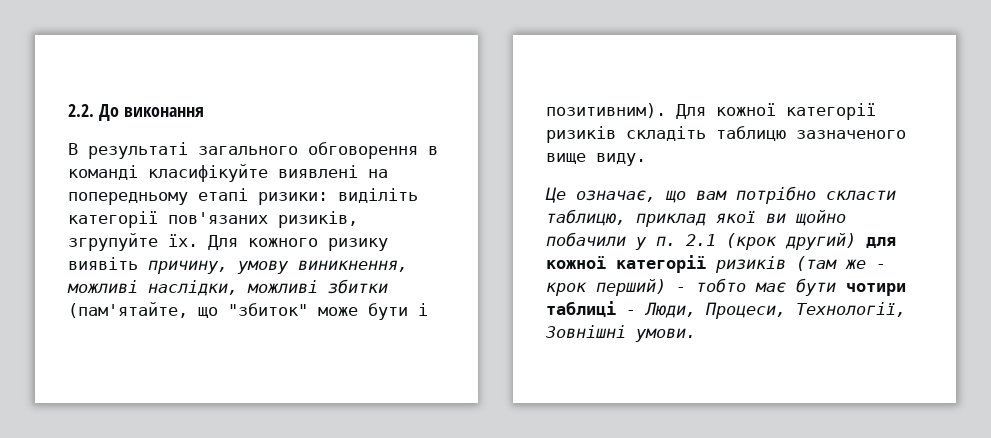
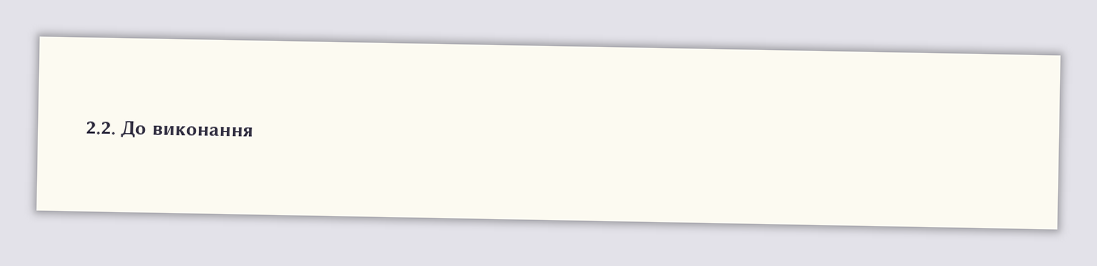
- В результаті загального обговорення в команді класифікуйте виявлені на попередньому етапі ризики: виділіть категорії пов'язаних ризиків, згрупуйте їх. Для кожного ризику виявіть причину, умову виникнення, можливі наслідки, можливі збитки (пам'ятайте, що "збиток" може бути і позитивним). Для кожної категорії ризиків складіть таблицю зазначеного вище виду.
- Це означає, що вам потрібно скласти таблицю, приклад якої ви щойно побачили у п. 2.1 (крок другий) для кожної категорії ризиків (там же - крок перший) - тобто має бути чотири таблиці - Люди, Процеси, Технології, Зовнішні умови.

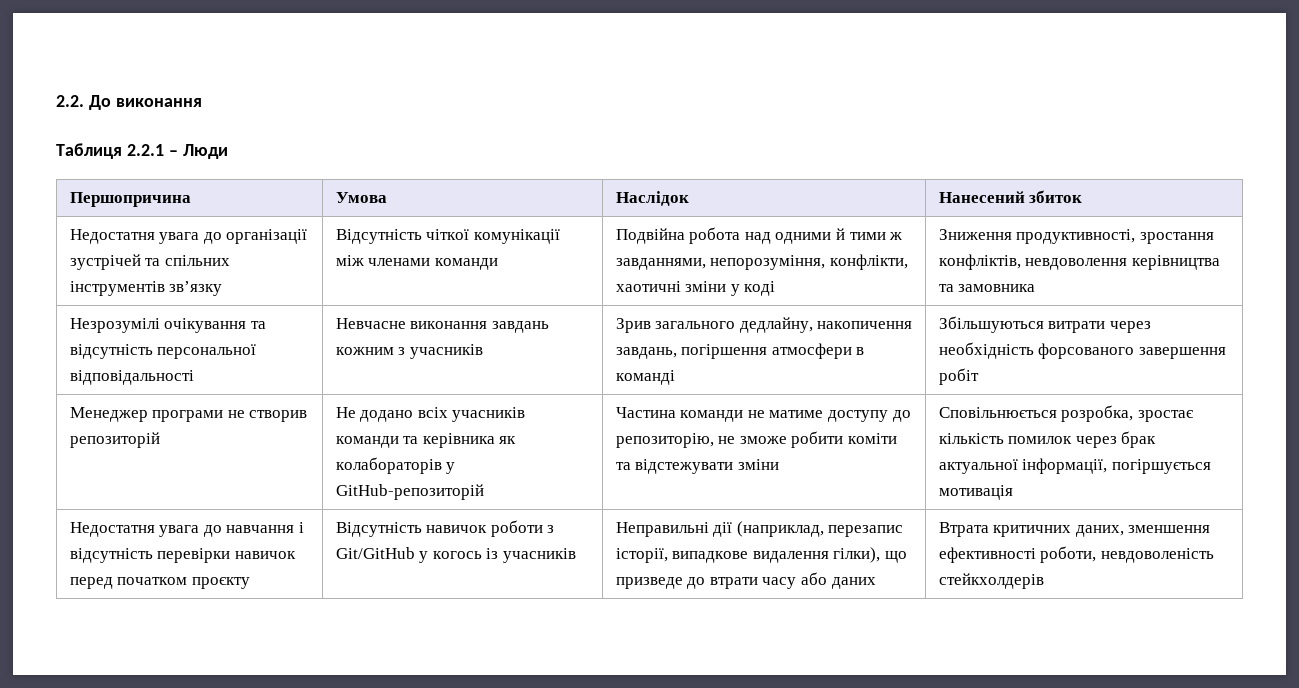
+ Таблиця 2.2.1 – Люди
+ Першопричина | Умова | Наслідок | Нанесений збиток
+ Недостатня увага до організації зустрічей та спільних інструментів зв’язку | Відсутність чіткої комунікації між членами команди | Подвійна робота над одними й тими ж завданнями, непорозуміння, конфлікти, хаотичні зміни у коді | Зниження продуктивності, зростання конфліктів, невдоволення керівництва та замовника
+ Незрозумілі очікування та відсутність персональної відповідальності | Невчасне виконання завдань кожним з учасників | Зрив загального дедлайну, накопичення завдань, погіршення атмосфери в команді | Збільшуються витрати через необхідність форсованого завершення робіт
+ Менеджер програми не створив репозиторій | Не додано всіх учасників команди та керівника як колабораторів у GitHub-репозиторій | Частина команди не матиме доступу до репозиторію, не зможе робити коміти та відстежувати зміни | Сповільнюється розробка, зростає кількість помилок через брак актуальної інформації, погіршується мотивація
+ Недостатня увага до навчання і відсутність перевірки навичок перед початком проєкту | Відсутність навичок роботи з Git/GitHub у когось із учасників | Неправильні дії (наприклад, перезапис історії, випадкове видалення гілки), що призведе до втрати часу або даних | Втрата критичних даних, зменшення ефективності роботи, невдоволеність стейкхолдерів

